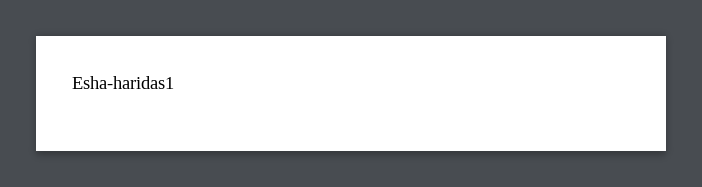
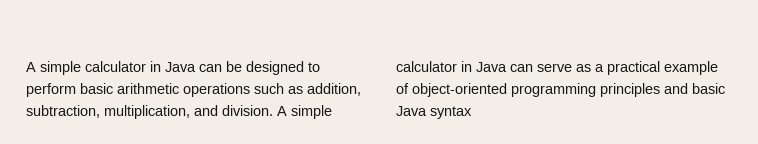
- Esha-haridas1
+ A simple calculator in Java can be designed to perform basic arithmetic operations such as addition, subtraction, multiplication, and division. A simple calculator in Java can serve as a practical example of object-oriented programming principles and basic Java syntax

